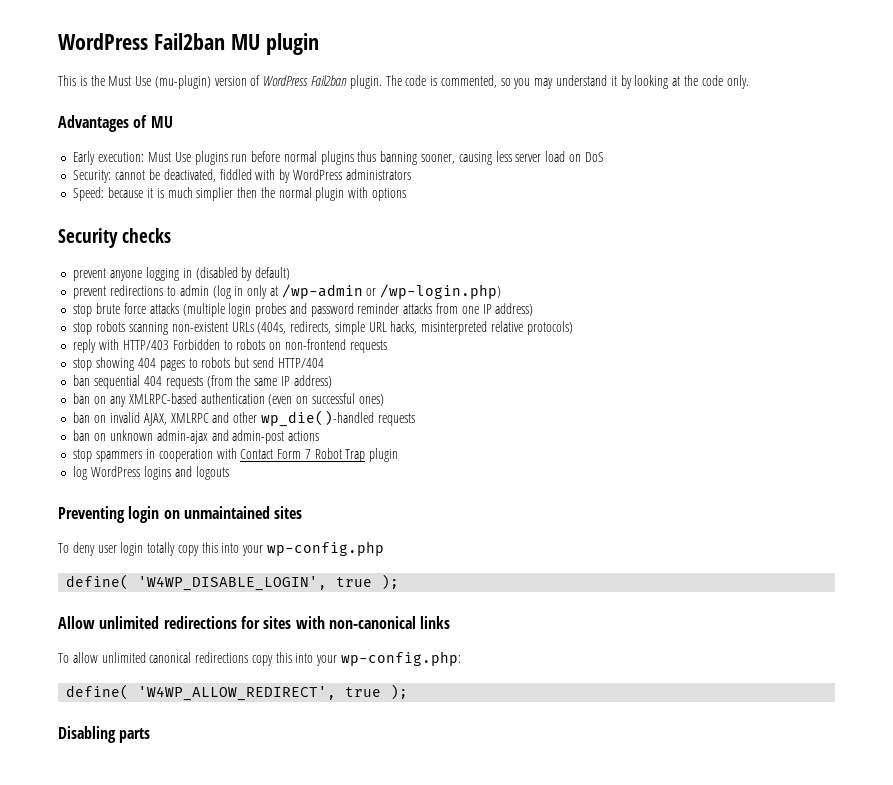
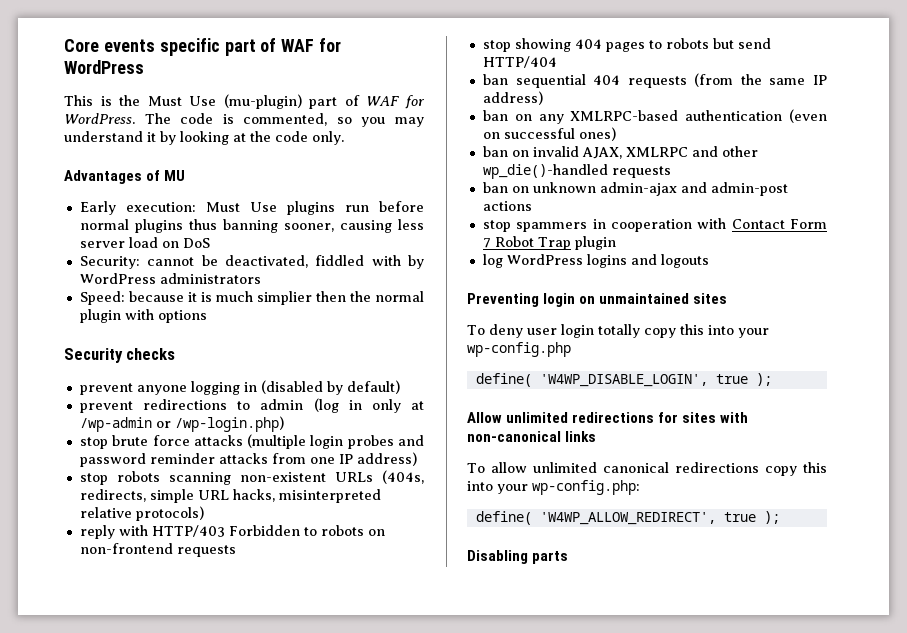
- WordPress Fail2ban MU plugin
+ Core events specific part of WAF for WordPress
- This is the Must Use (mu-plugin) version of WordPress Fail2ban plugin.
+ This is the Must Use (mu-plugin) part of WAF for WordPress.

